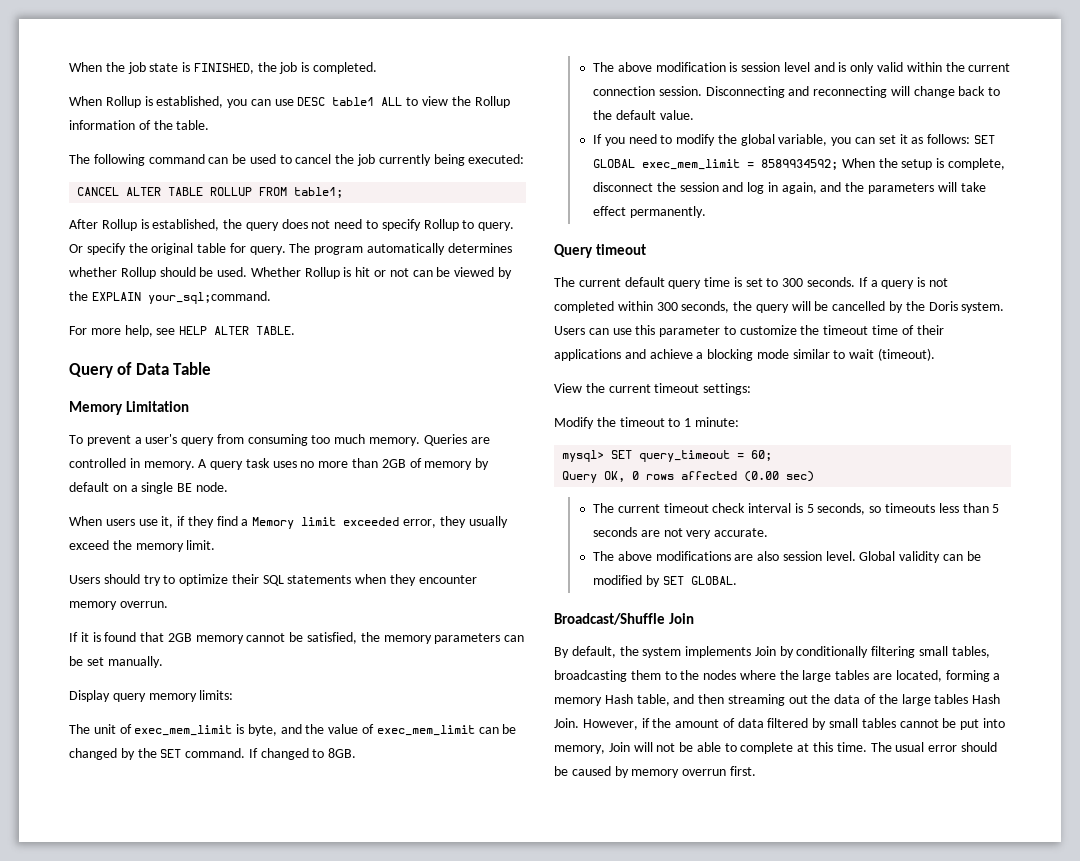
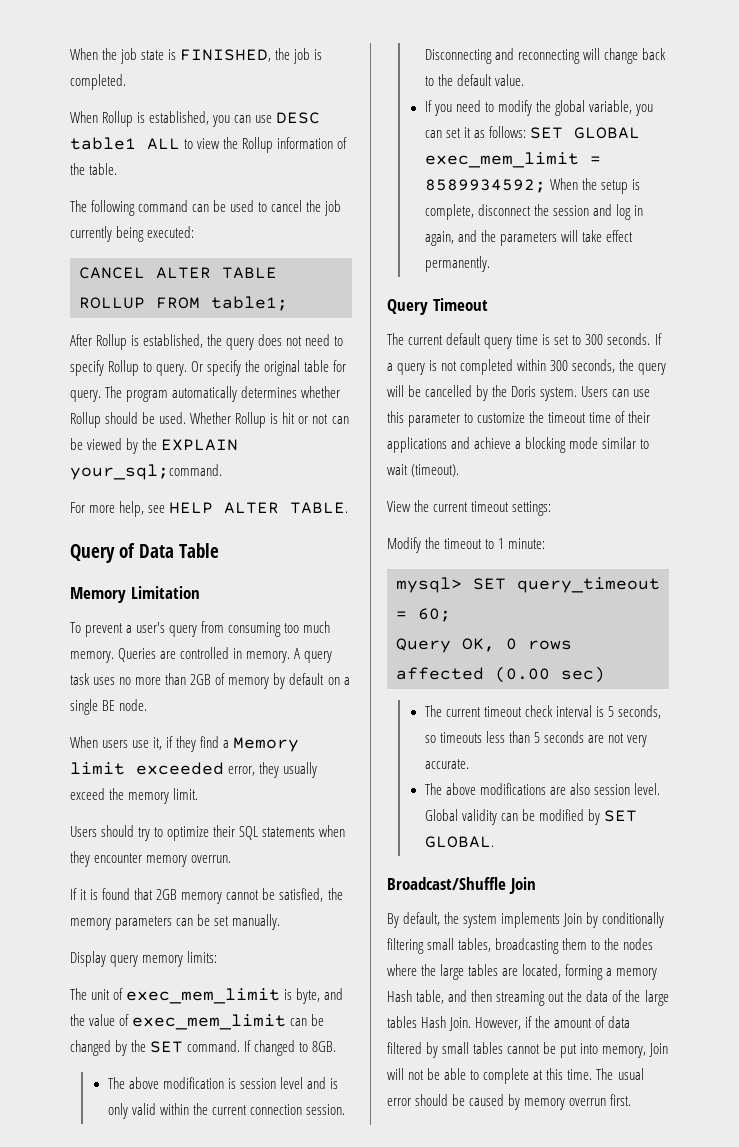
- Query timeout
+ Query Timeout

